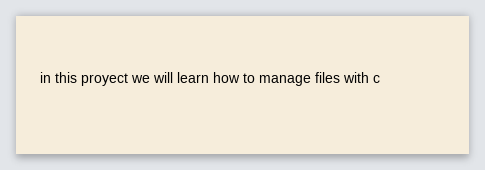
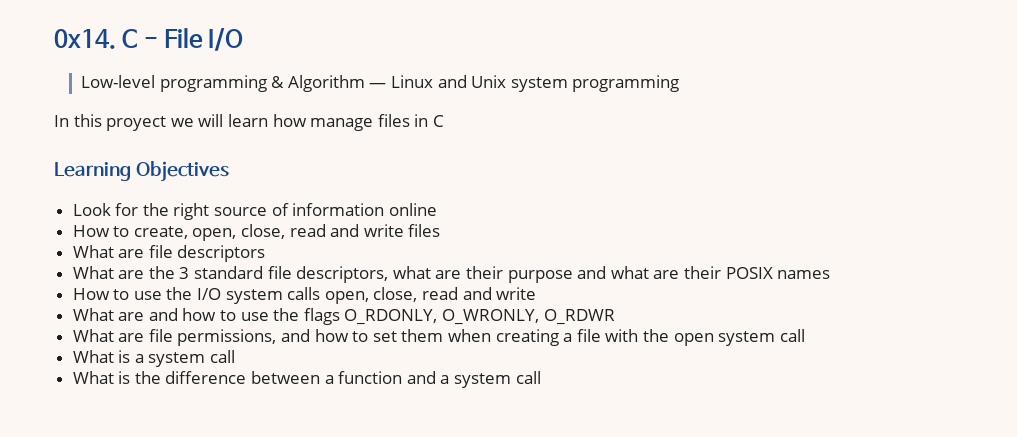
- in this proyect we will learn how to manage files with c
+ 0x14. C - File I/O
+ Low-level programming & Algorithm ― Linux and Unix system programming
+ In this proyect we will learn how manage files in C
+ Learning Objectives
+ Look for the right source of information online
+ How to create, open, close, read and write files
+ What are file descriptors
+ What are the 3 standard file descriptors, what are their purpose and what are their POSIX names
+ How to use the I/O system calls open, close, read and write
+ What are and how to use the flags O_RDONLY, O_WRONLY, O_RDWR
+ What are file permissions, and how to set them when creating a file with the open system call
+ What is a system call
+ What is the difference between a function and a system call

